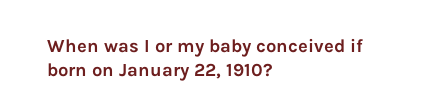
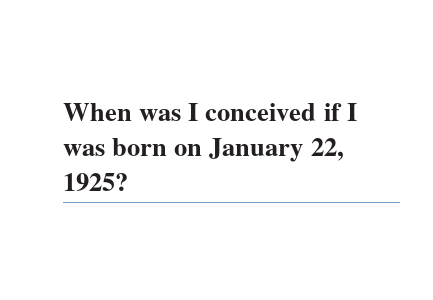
- When was I or my baby conceived if born on January 22, 1910?
+ When was I conceived if I was born on January 22, 1925?

